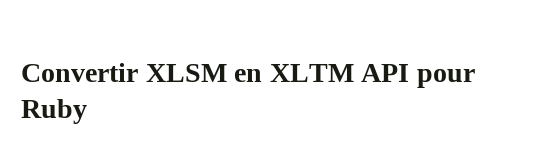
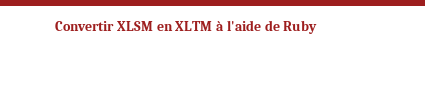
- Convertir XLSM en XLTM API pour Ruby
+ Convertir XLSM en XLTM à l'aide de Ruby

